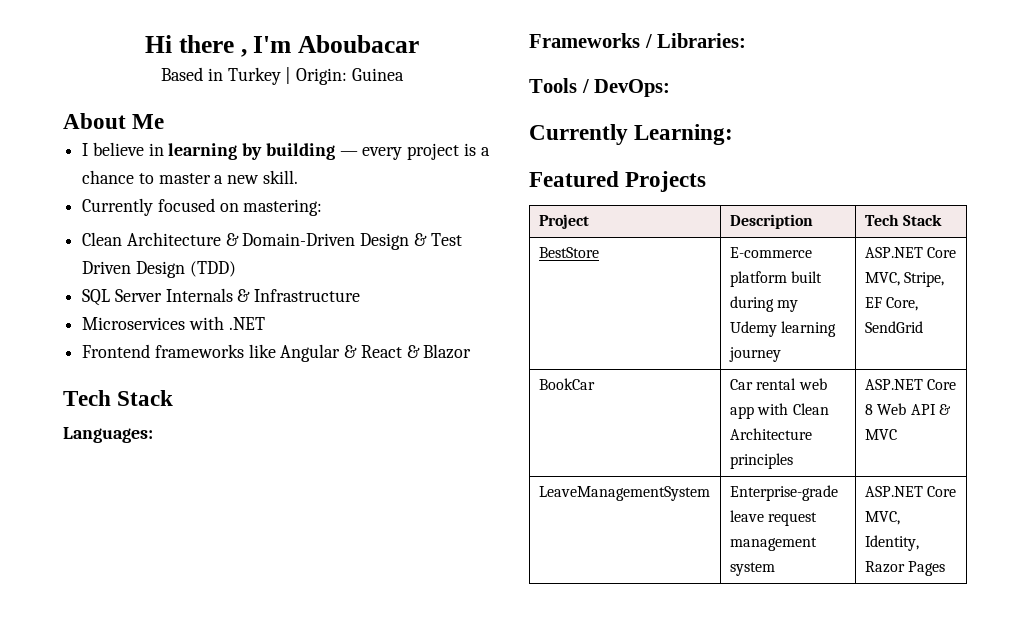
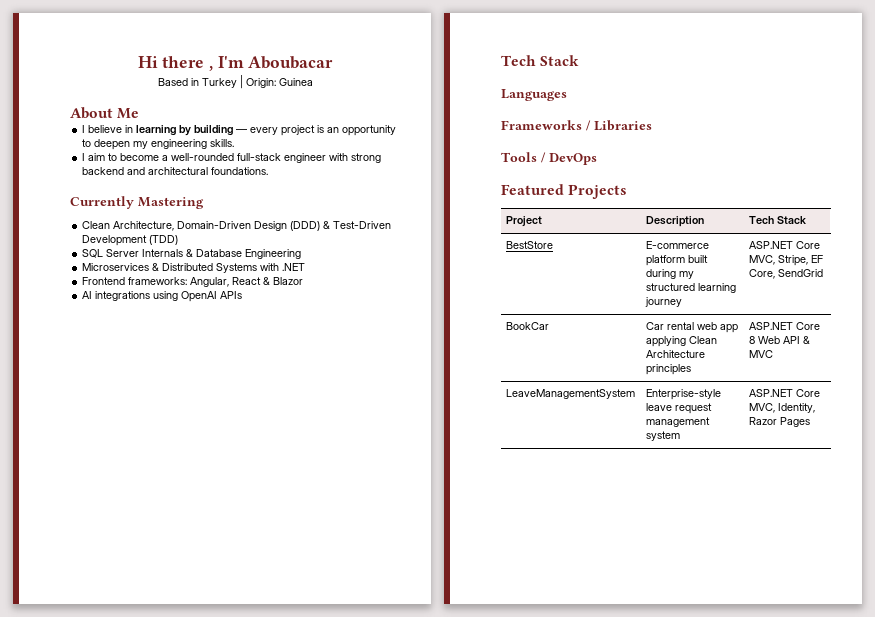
- I believe in learning by building — every project is a chance to master a new skill.
- Currently focused on mastering:
- Clean Architecture & Domain-Driven Design & Test Driven Design (TDD)
+ I believe in learning by building — every project is an opportunity to deepen my engineering skills.
+ I aim to become a well-rounded full-stack engineer with strong backend and architectural foundations.
+ Currently Mastering
+ Clean Architecture, Domain-Driven Design (DDD) & Test-Driven Development (TDD)
- SQL Server Internals & Infrastructure
+ SQL Server Internals & Database Engineering
- Microservices with .NET
+ Microservices & Distributed Systems with .NET
- Frontend frameworks like Angular & React & Blazor
+ Frontend frameworks: Angular, React & Blazor
+ AI integrations using OpenAI APIs
  Tech Stack
- Languages:
+ Languages
- Frameworks / Libraries:
+ Frameworks / Libraries
- Tools / DevOps:
- Currently Learning:
+ Tools / DevOps
- BestStore | E-commerce platform built during my Udemy learning journey | ASP.NET Core MVC, Stripe, EF Core, SendGrid
+ BestStore | E-commerce platform built during my structured learning journey | ASP.NET Core MVC, Stripe, EF Core, SendGrid
- BookCar | Car rental web app with Clean Architecture principles | ASP.NET Core 8 Web API & MVC
+ BookCar | Car rental web app applying Clean Architecture principles | ASP.NET Core 8 Web API & MVC
- LeaveManagementSystem | Enterprise-grade leave request management system | ASP.NET Core MVC, Identity, Razor Pages
+ LeaveManagementSystem | Enterprise-style leave request management system | ASP.NET Core MVC, Identity, Razor Pages

